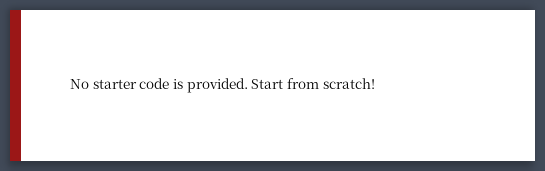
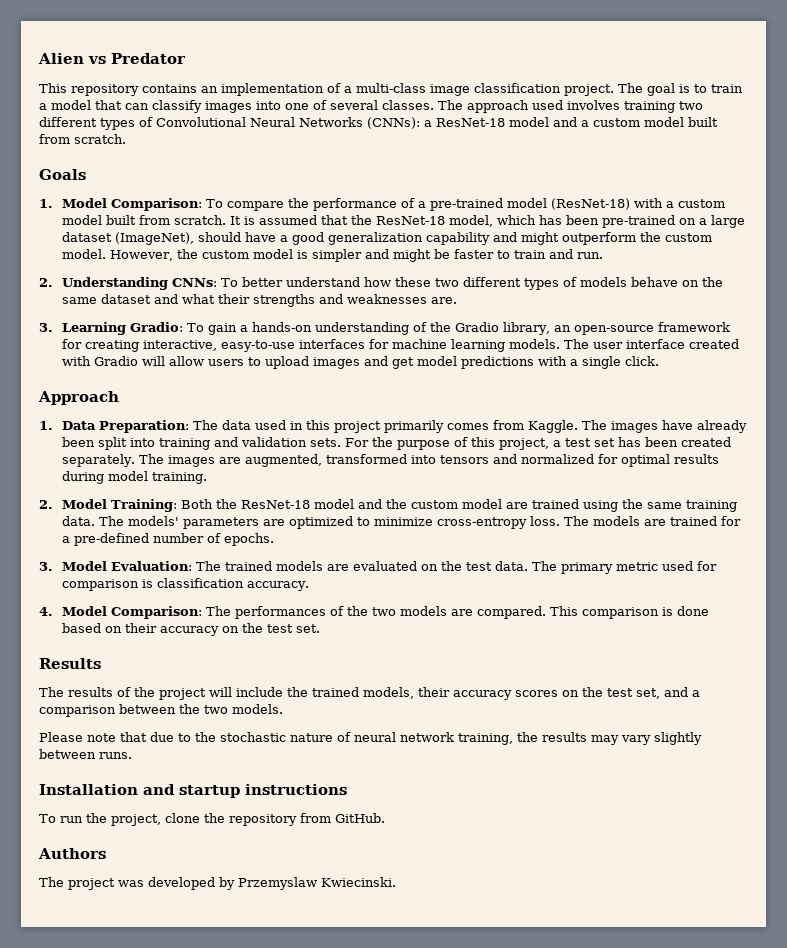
- No starter code is provided. Start from scratch!
+ Alien vs Predator
+ This repository contains an implementation of a multi-class image classification project. The goal is to train a model that can classify images into one of several classes. The approach used involves training two different types of Convolutional Neural Networks (CNNs): a ResNet-18 model and a custom model built from scratch.
+ Goals
+ 1. Model Comparison: To compare the performance of a pre-trained model (ResNet-18) with a custom model built from scratch. It is assumed that the ResNet-18 model, which has been pre-trained on a large dataset (ImageNet), should have a good generalization capability and might outperform the custom model. However, the custom model is simpler and might be faster to train and run.
+ 2. Understanding CNNs: To better understand how these two different types of models behave on the same dataset and what their strengths and weaknesses are.
+ 3. Learning Gradio: To gain a hands-on understanding of the Gradio library, an open-source framework for creating interactive, easy-to-use interfaces for machine learning models. The user interface created with Gradio will allow users to upload images and get model predictions with a single click.
+ Approach
+ 1. Data Preparation: The data used in this project primarily comes from Kaggle. The images have already been split into training and validation sets. For the purpose of this project, a test set has been created separately. The images are augmented, transformed into tensors and normalized for optimal results during model training.
+ 2. Model Training: Both the ResNet-18 model and the custom model are trained using the same training data. The models' parameters are optimized to minimize cross-entropy loss. The models are trained for a pre-defined number of epochs.
+ 3. Model Evaluation: The trained models are evaluated on the test data. The primary metric used for comparison is classification accuracy.
+ 4. Model Comparison: The performances of the two models are compared. This comparison is done based on their accuracy on the test set.
+ Results
+ The results of the project will include the trained models, their accuracy scores on the test set, and a comparison between the two models.
+ Please note that due to the stochastic nature of neural network training, the results may vary slightly between runs.
+ Installation and startup instructions
+ To run the project, clone the repository from GitHub.
+ Authors
+ The project was developed by Przemyslaw Kwiecinski.

